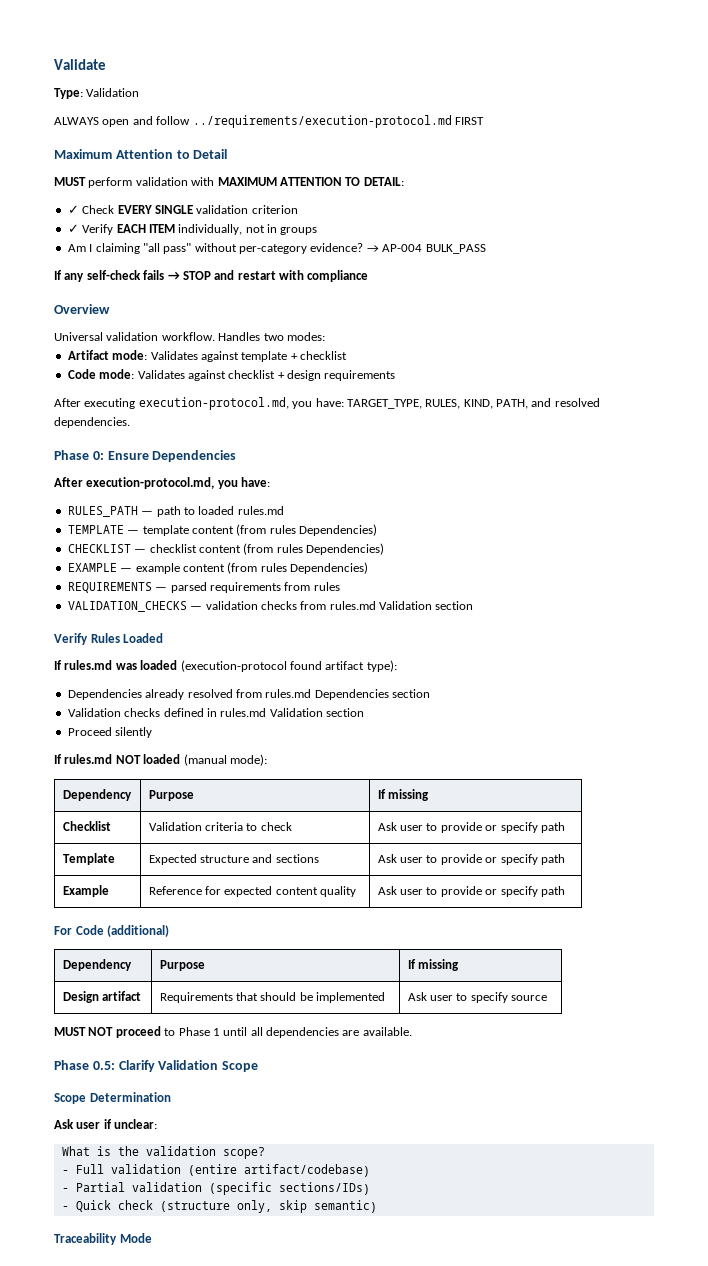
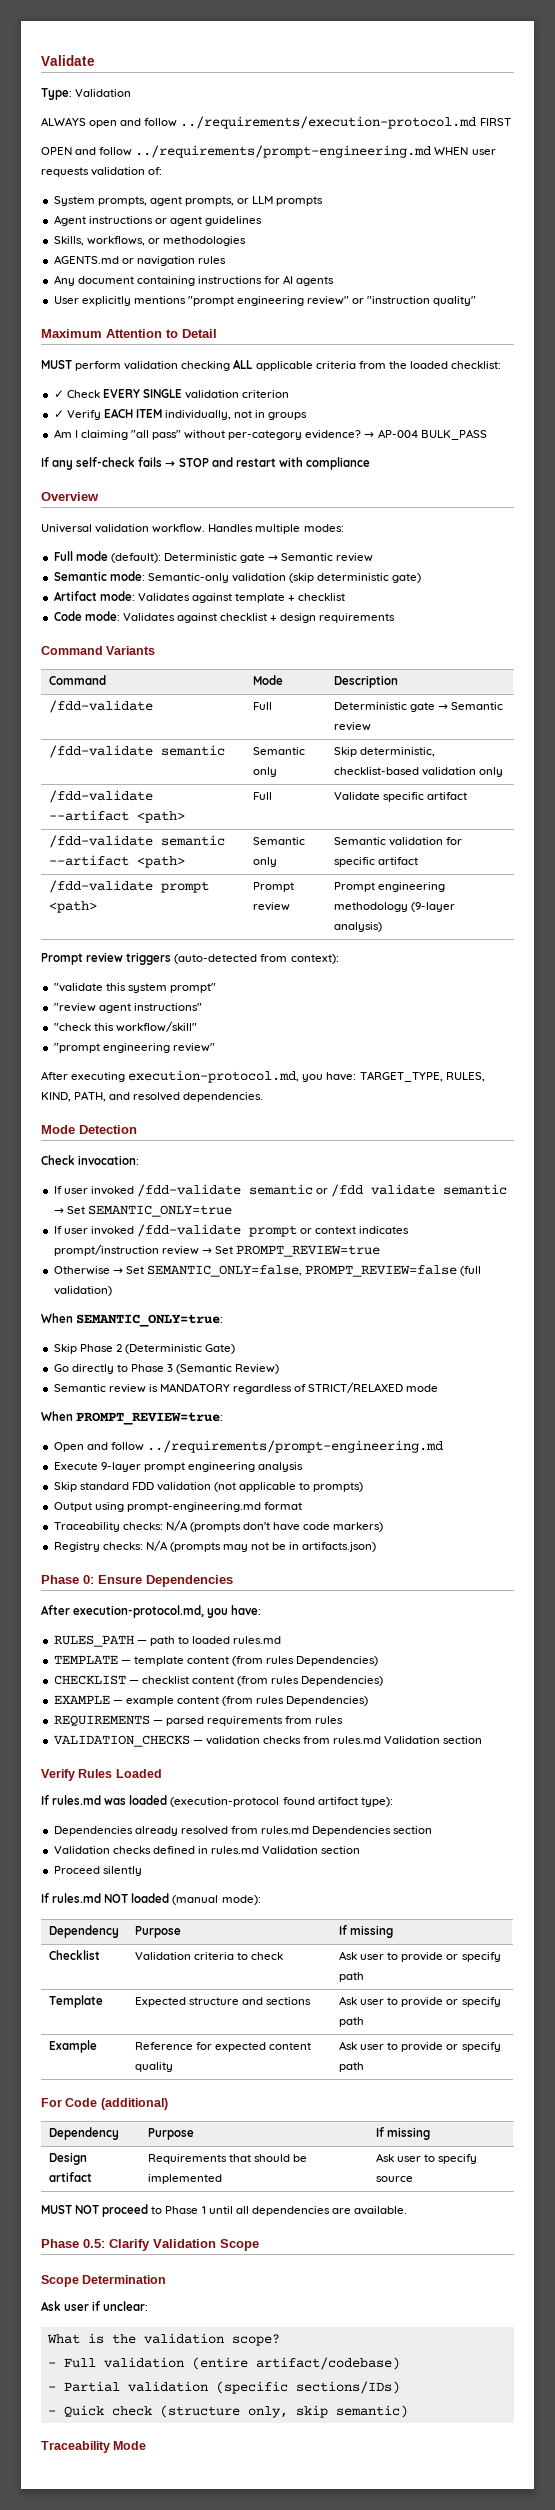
+ OPEN and follow ../requirements/prompt-engineering.md WHEN user requests validation of:
+ System prompts, agent prompts, or LLM prompts
+ Agent instructions or agent guidelines
+ Skills, workflows, or methodologies
+ AGENTS.md or navigation rules
+ Any document containing instructions for AI agents
+ User explicitly mentions "prompt engineering review" or "instruction quality"
- MUST perform validation with MAXIMUM ATTENTION TO DETAIL:
+ MUST perform validation checking ALL applicable criteria from the loaded checklist:
- Handles two modes:
+ Handles multiple modes:
+ Full mode (default): Deterministic gate → Semantic review
+ Semantic mode: Semantic-only validation (skip deterministic gate)
+ Command Variants
+ Command | Mode | Description
+ /fdd-validate | Full | Deterministic gate → Semantic review
+ /fdd-validate semantic | Semantic only | Skip deterministic, checklist-based validation only
+ /fdd-validate --artifact <path> | Full | Validate specific artifact
+ /fdd-validate semantic --artifact <path> | Semantic only | Semantic validation for specific artifact
+ /fdd-validate prompt <path> | Prompt review | Prompt engineering methodology (9-layer analysis)
+ Prompt review triggers (auto-detected from context):
+ "validate this system prompt"
+ "review agent instructions"
+ "check this workflow/skill"
+ "prompt engineering review"
+ Mode Detection
+ Check invocation:
+ If user invoked /fdd-validate semantic or /fdd validate semantic → Set SEMANTIC_ONLY=true
+ If user invoked /fdd-validate prompt or context indicates prompt/instruction review → Set PROMPT_REVIEW=true
+ Otherwise → Set SEMANTIC_ONLY=false, PROMPT_REVIEW=false (full validation)
+ When SEMANTIC_ONLY=true:
+ Skip Phase 2 (Deterministic Gate)
+ Go directly to Phase 3 (Semantic Review)
+ Semantic review is MANDATORY regardless of STRICT/RELAXED mode
+ When PROMPT_REVIEW=true:
+ Open and follow ../requirements/prompt-engineering.md
+ Execute 9-layer prompt engineering analysis
+ Skip standard FDD validation (not applicable to prompts)
+ Output using prompt-engineering.md format
+ Traceability checks: N/A (prompts don't have code markers)
+ Registry checks: N/A (prompts may not be in artifacts.json)

